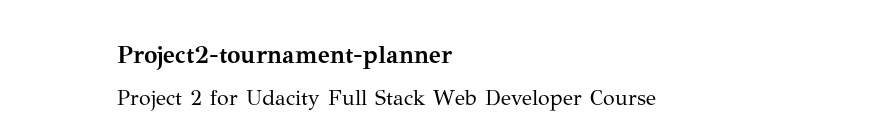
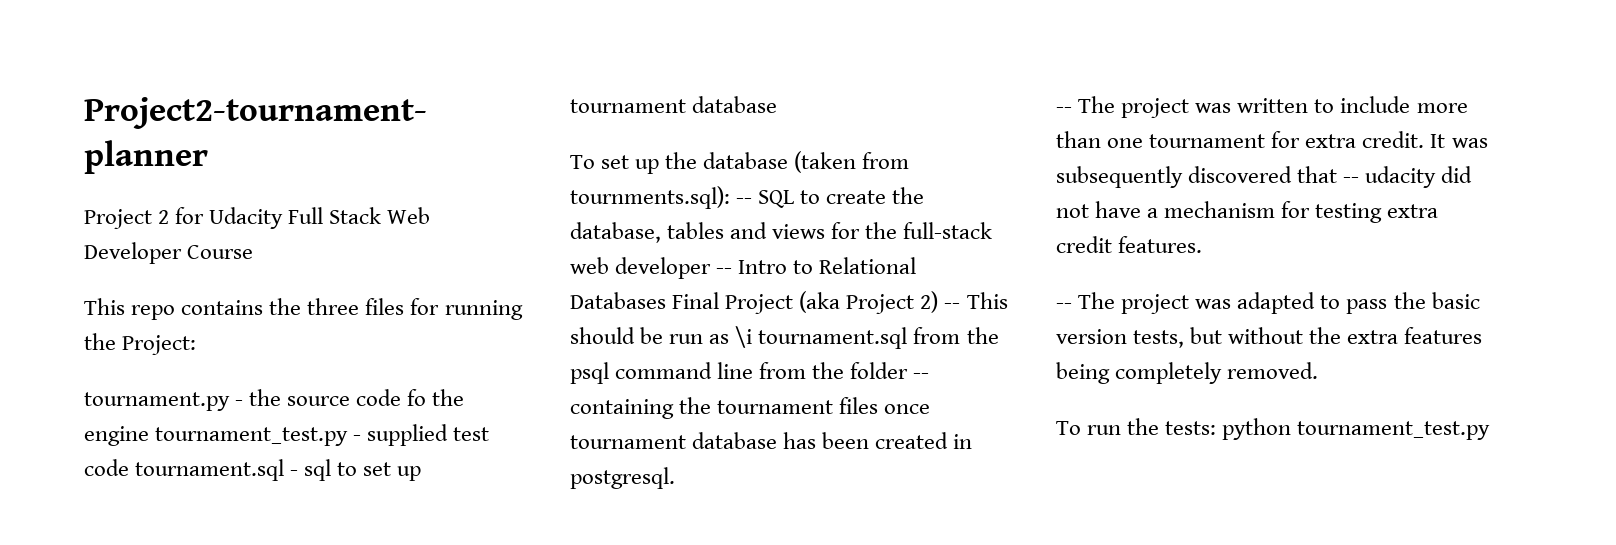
+ This repo contains the three files for running the Project:
+ tournament.py - the source code fo the engine tournament_test.py - supplied test code tournament.sql - sql to set up tournament database
+ To set up the database (taken from tournments.sql): -- SQL to create the database, tables and views for the full-stack web developer -- Intro to Relational Databases Final Project (aka Project 2) -- This should be run as \i tournament.sql from the psql command line from the folder -- containing the tournament files once tournament database has been created in postgresql.
+ -- The project was written to include more than one tournament for extra credit. It was subsequently discovered that -- udacity did not have a mechanism for testing extra credit features.
+ -- The project was adapted to pass the basic version tests, but without the extra features being completely removed.
+ To run the tests: python tournament_test.py

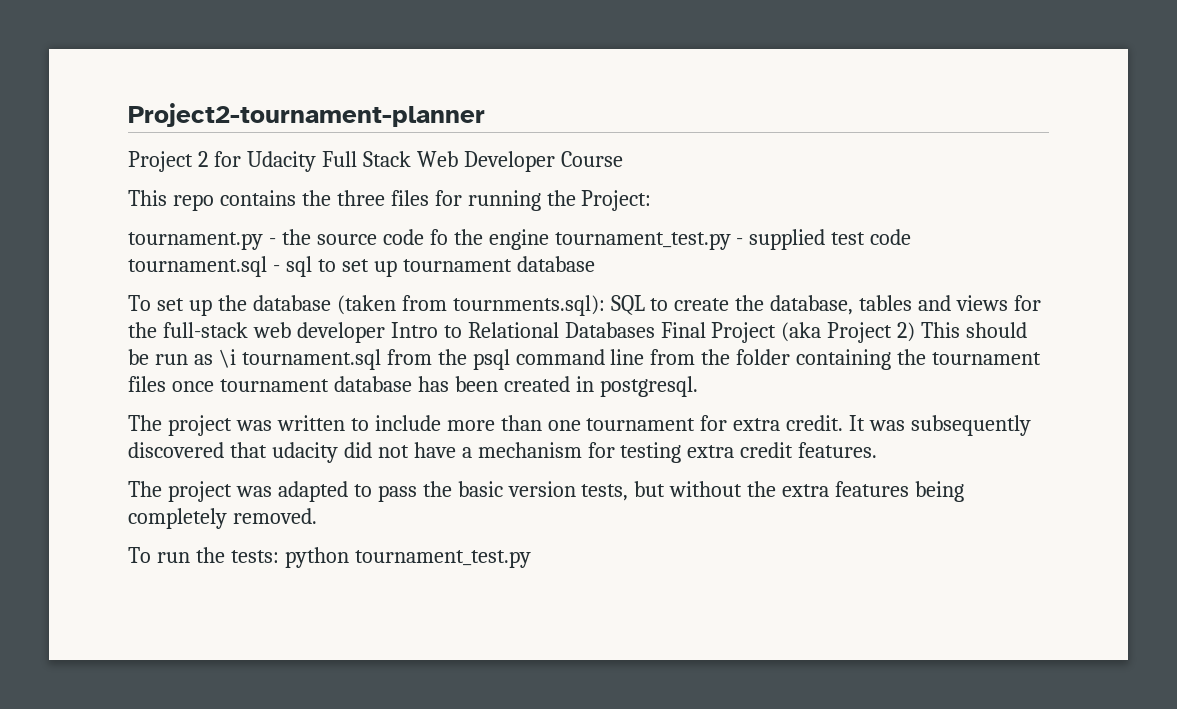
- To set up the database (taken from tournments.sql): -- SQL to create the database, tables and views for the full-stack web developer -- Intro to Relational Databases Final Project (aka Project 2) -- This should be run as \i tournament.sql from the psql command line from the folder -- containing the tournament files once tournament database has been created in postgresql.
+ To set up the database (taken from tournments.sql): SQL to create the database, tables and views for the full-stack web developer Intro to Relational Databases Final Project (aka Project 2) This should be run as \i tournament.sql from the psql command line from the folder containing the tournament files once tournament database has been created in postgresql.
- -- The project was written to include more than one tournament for extra credit.
+ The project was written to include more than one tournament for extra credit.
- It was subsequently discovered that -- udacity did not have a mechanism for testing extra credit features.
+ It was subsequently discovered that udacity did not have a mechanism for testing extra credit features.
- -- The project was adapted to pass the basic version tests, but without the extra features being completely removed.
+ The project was adapted to pass the basic version tests, but without the extra features being completely removed.

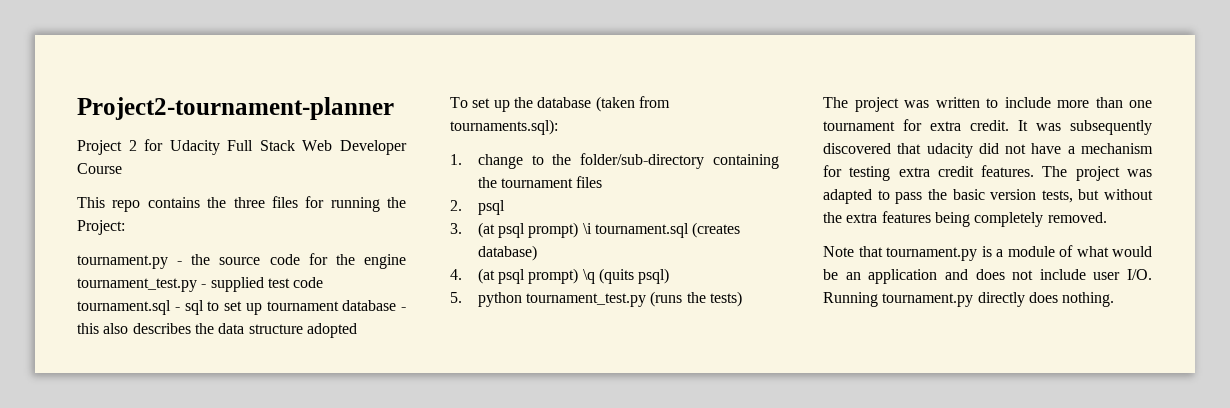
- tournament.py - the source code fo the engine tournament_test.py - supplied test code tournament.sql - sql to set up tournament database
+ tournament.py - the source code for the engine tournament_test.py - supplied test code tournament.sql - sql to set up tournament database - this also describes the data structure adopted
- To set up the database (taken from tournments.sql): SQL to create the database, tables and views for the full-stack web developer Intro to Relational Databases Final Project (aka Project 2) This should be run as \i tournament.sql from the psql command line from the folder containing the tournament files once tournament database has been created in postgresql.
+ To set up the database (taken from tournaments.sql):
+ 1. change to the folder/sub-directory containing the tournament files
+ 2. psql
+ 3. (at psql prompt) \i tournament.sql (creates database)
+ 4. (at psql prompt) \q (quits psql)
+ 5. python tournament_test.py (runs the tests)
- It was subsequently discovered that udacity did not have a mechanism for testing extra credit features.
- The project was adapted to pass the basic version tests, but without the extra features being completely removed.
+ It was subsequently discovered that udacity did not have a mechanism for testing extra credit features. The project was adapted to pass the basic version tests, but without the extra features being completely removed.
- To run the tests: python tournament_test.py
+ Note that tournament.py is a module of what would be an application and does not include user I/O. Running tournament.py directly does nothing.

